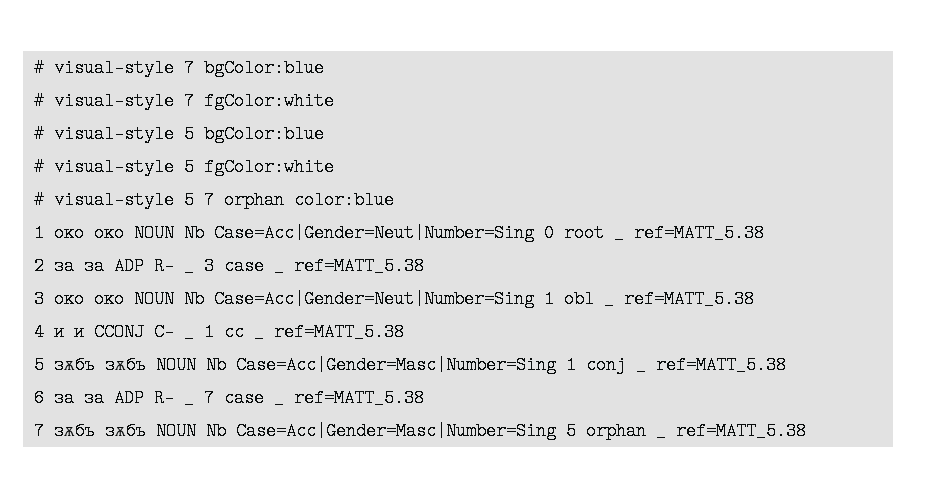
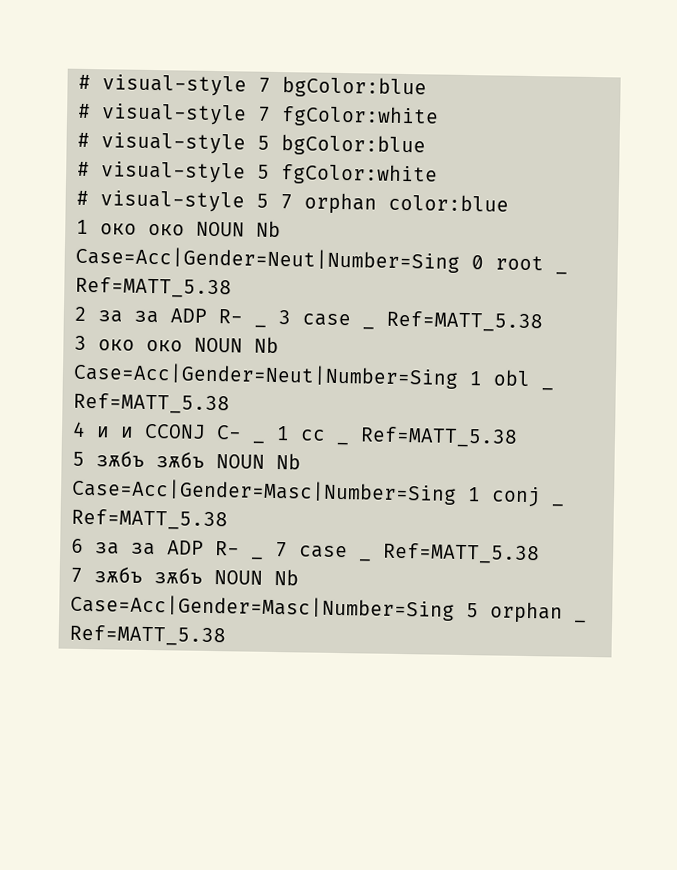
- 1 око око NOUN Nb Case=Acc|Gender=Neut|Number=Sing 0 root _ ref=MATT_5.38
+ 1 око око NOUN Nb Case=Acc|Gender=Neut|Number=Sing 0 root _ Ref=MATT_5.38
- 2 за за ADP R- _ 3 case _ ref=MATT_5.38
+ 2 за за ADP R- _ 3 case _ Ref=MATT_5.38
- 3 око око NOUN Nb Case=Acc|Gender=Neut|Number=Sing 1 obl _ ref=MATT_5.38
+ 3 око око NOUN Nb Case=Acc|Gender=Neut|Number=Sing 1 obl _ Ref=MATT_5.38
- 4 и и CCONJ C- _ 1 cc _ ref=MATT_5.38
+ 4 и и CCONJ C- _ 1 cc _ Ref=MATT_5.38
- 5 зѫбъ зѫбъ NOUN Nb Case=Acc|Gender=Masc|Number=Sing 1 conj _ ref=MATT_5.38
+ 5 зѫбъ зѫбъ NOUN Nb Case=Acc|Gender=Masc|Number=Sing 1 conj _ Ref=MATT_5.38
- 6 за за ADP R- _ 7 case _ ref=MATT_5.38
+ 6 за за ADP R- _ 7 case _ Ref=MATT_5.38
- 7 зѫбъ зѫбъ NOUN Nb Case=Acc|Gender=Masc|Number=Sing 5 orphan _ ref=MATT_5.38
+ 7 зѫбъ зѫбъ NOUN Nb Case=Acc|Gender=Masc|Number=Sing 5 orphan _ Ref=MATT_5.38

